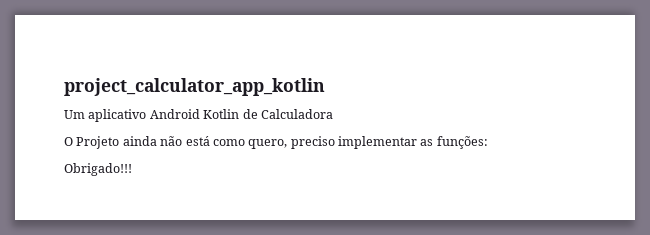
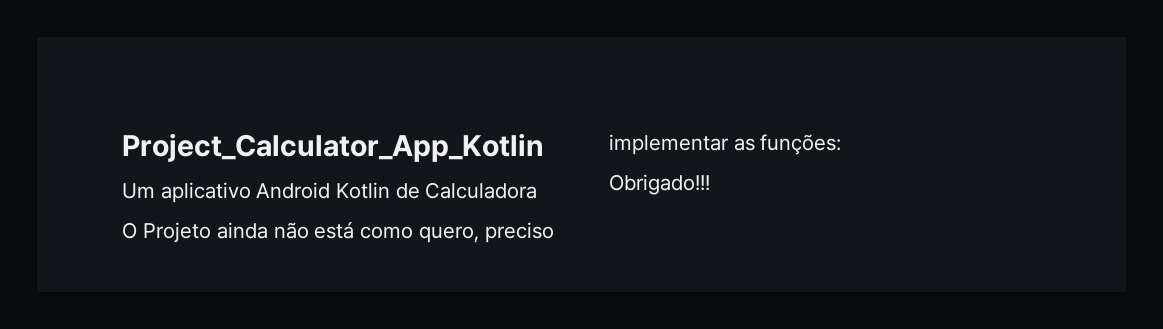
- project_calculator_app_kotlin
+ Project_Calculator_App_Kotlin

